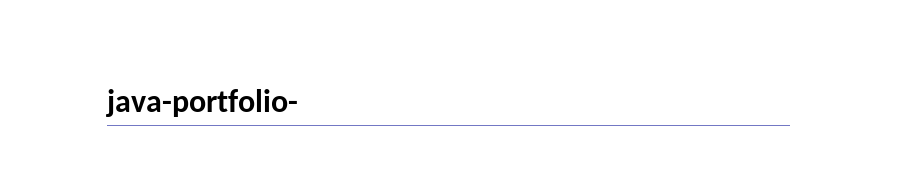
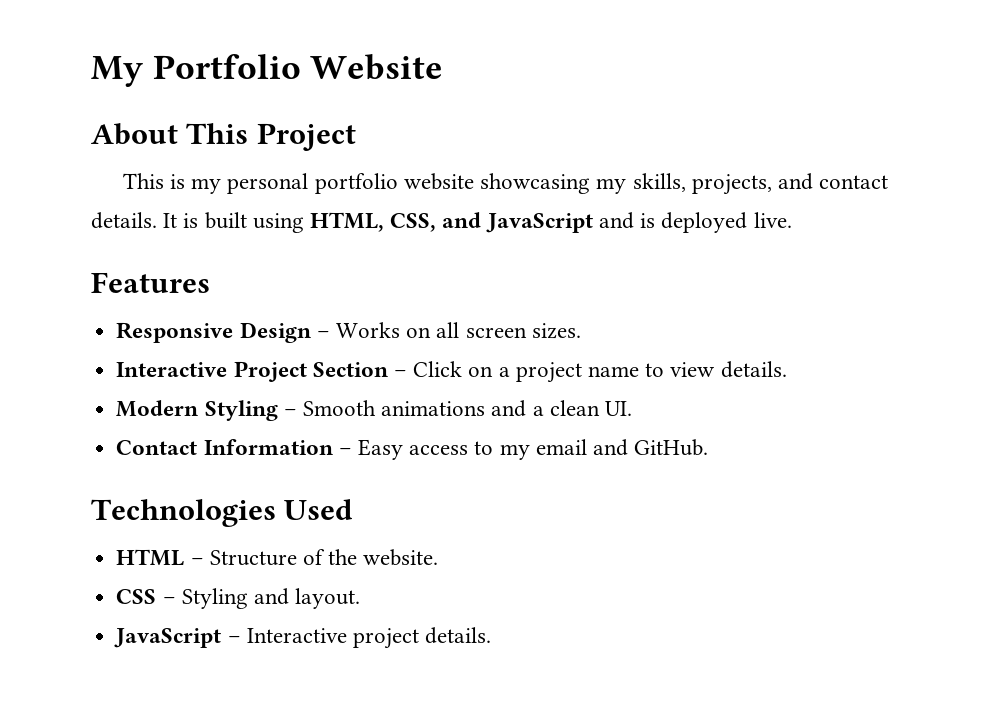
- java-portfolio-
+ My Portfolio Website
+ About This Project
+ This is my personal portfolio website showcasing my skills, projects, and contact details. It is built using HTML, CSS, and JavaScript and is deployed live.
+ Features
+ Responsive Design – Works on all screen sizes.
+ Interactive Project Section – Click on a project name to view details.
+ Modern Styling – Smooth animations and a clean UI.
+ Contact Information – Easy access to my email and GitHub.
+ Technologies Used
+ HTML – Structure of the website.
+ CSS – Styling and layout.
+ JavaScript – Interactive project details.

